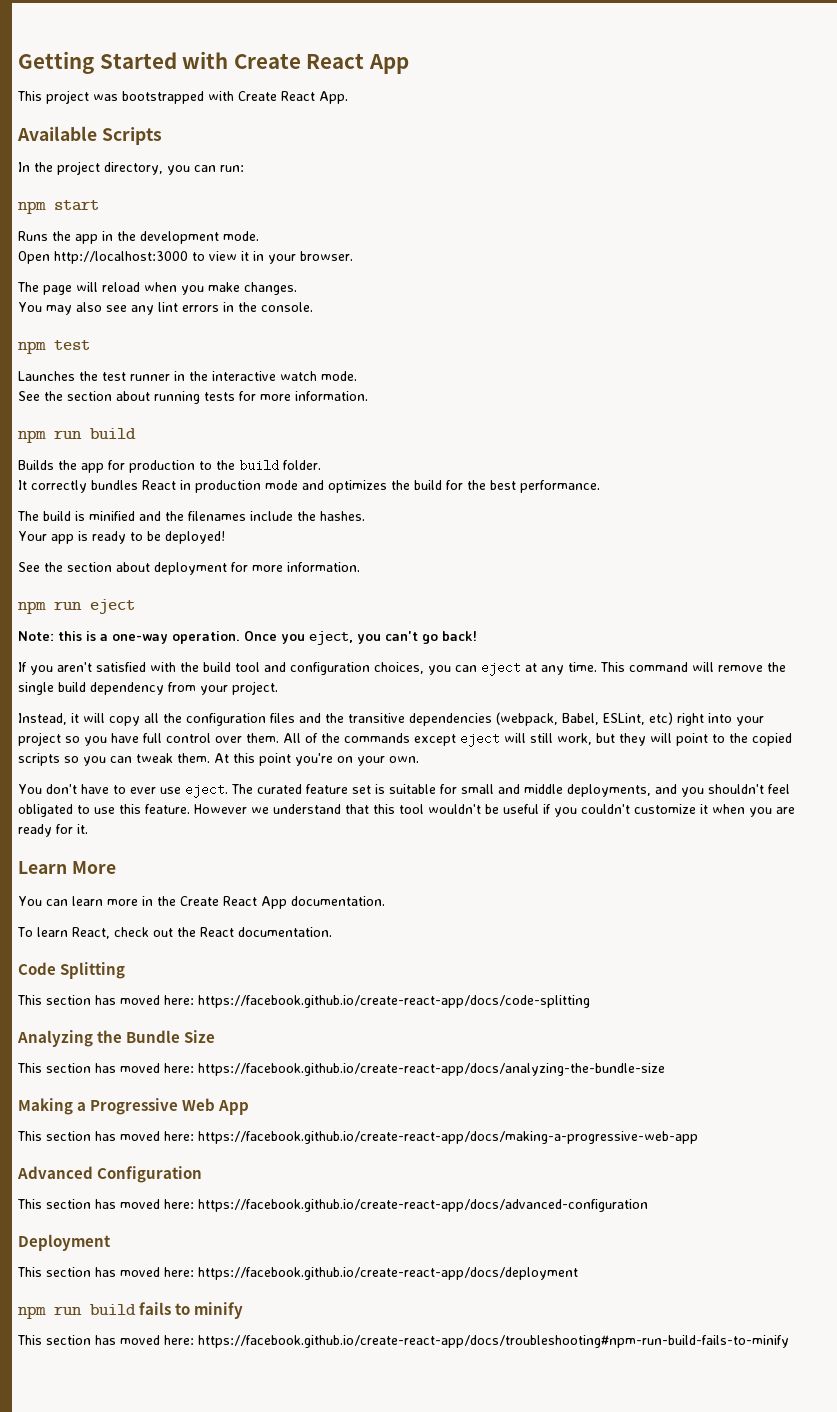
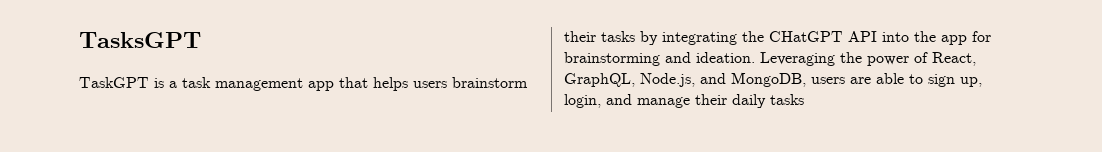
- Getting Started with Create React App
- This project was bootstrapped with Create React App.
- Available Scripts
- In the project directory, you can run:
- npm start
- Runs the app in the development mode.
- Open http://localhost:3000 to view it in your browser.
- The page will reload when you make changes.
- You may also see any lint errors in the console.
- npm test
- Launches the test runner in the interactive watch mode.
- See the section about running tests for more information.
- npm run build
- Builds the app for production to the build folder.
- It correctly bundles React in production mode and optimizes the build for the best performance.
- The build is minified and the filenames include the hashes.
- Your app is ready to be deployed!
- See the section about deployment for more information.
- npm run eject
- Note: this is a one-way operation. Once you eject, you can't go back!
- If you aren't satisfied with the build tool and configuration choices, you can eject at any time. This command will remove the single build dependency from your project.
- Instead, it will copy all the configuration files and the transitive dependencies (webpack, Babel, ESLint, etc) right into your project so you have full control over them. All of the commands except eject will still work, but they will point to the copied scripts so you can tweak them. At this point you're on your own.
- You don't have to ever use eject. The curated feature set is suitable for small and middle deployments, and you shouldn't feel obligated to use this feature. However we understand that this tool wouldn't be useful if you couldn't customize it when you are ready for it.
- Learn More
- You can learn more in the Create React App documentation.
- To learn React, check out the React documentation.
- Code Splitting
- This section has moved here: https://facebook.github.io/create-react-app/docs/code-splitting
- Analyzing the Bundle Size
- This section has moved here: https://facebook.github.io/create-react-app/docs/analyzing-the-bundle-size
- Making a Progressive Web App
- This section has moved here: https://facebook.github.io/create-react-app/docs/making-a-progressive-web-app
- Advanced Configuration
- This section has moved here: https://facebook.github.io/create-react-app/docs/advanced-configuration
- Deployment
- This section has moved here: https://facebook.github.io/create-react-app/docs/deployment
- npm run build fails to minify
- This section has moved here: https://facebook.github.io/create-react-app/docs/troubleshooting#npm-run-build-fails-to-minify
+ TasksGPT
+ TaskGPT is a task management app that helps users brainstorm their tasks by integrating the CHatGPT API into the app for brainstorming and ideation. Leveraging the power of React, GraphQL, Node.js, and MongoDB, users are able to sign up, login, and manage their daily tasks

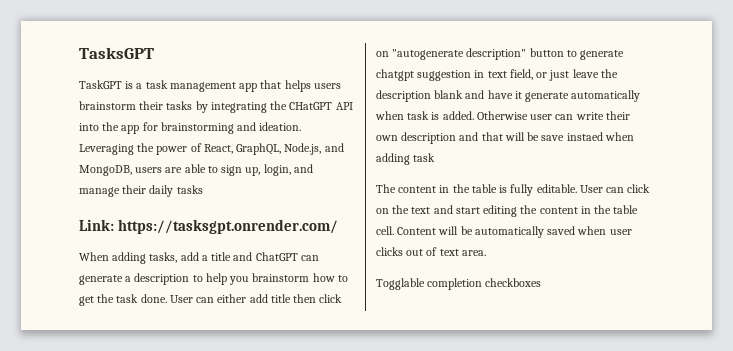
+ Link: https://tasksgpt.onrender.com/
+ When adding tasks, add a title and ChatGPT can generate a description to help you brainstorm how to get the task done. User can either add title then click on "autogenerate description" button to generate chatgpt suggestion in text field, or just leave the description blank and have it generate automatically when task is added. Otherwise user can write their own description and that will be save instaed when adding task
+ The content in the table is fully editable. User can click on the text and start editing the content in the table cell. Content will be automatically saved when user clicks out of text area.
+ Togglable completion checkboxes

